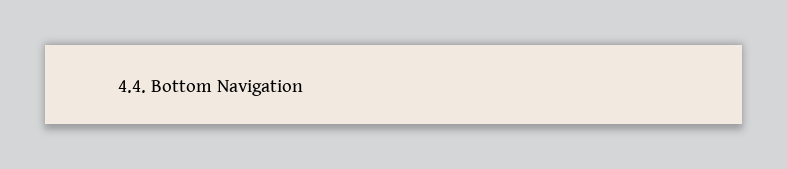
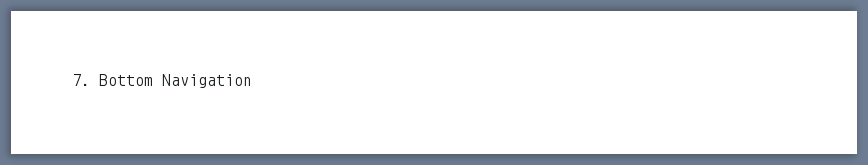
- 4.4. Bottom Navigation
+ 7. Bottom Navigation

